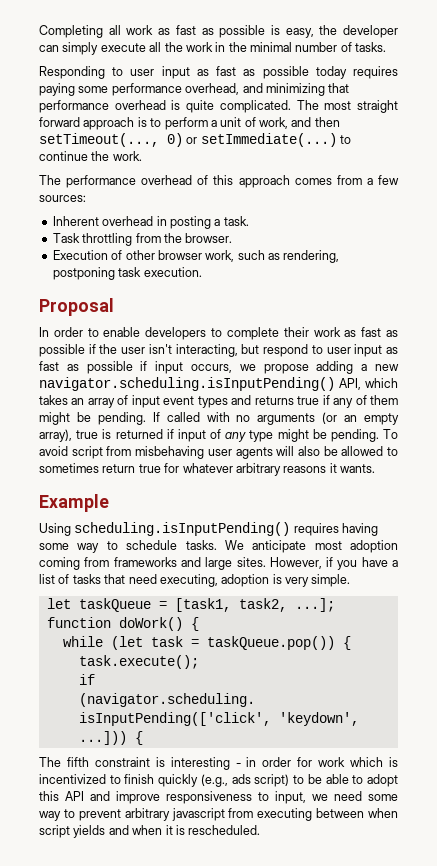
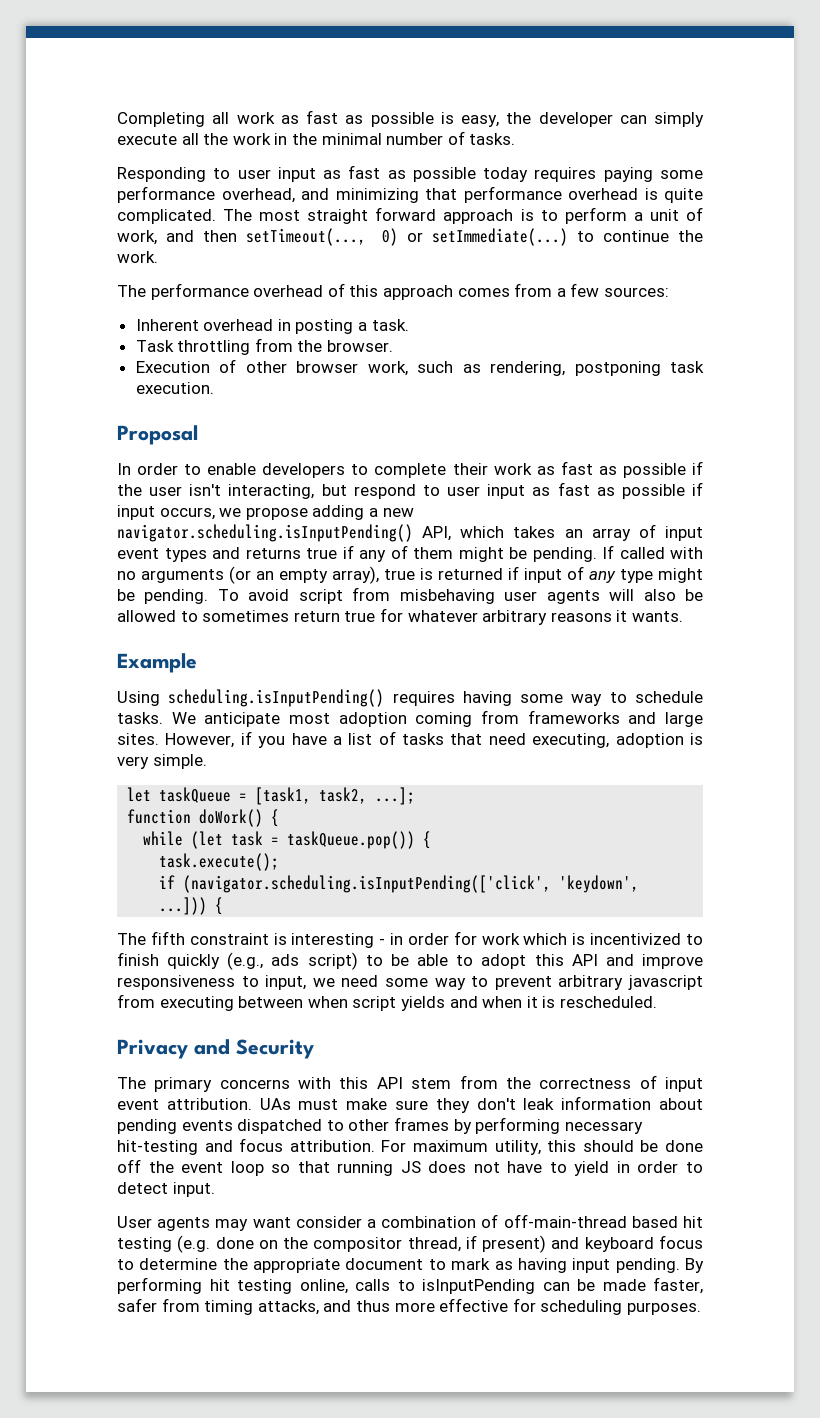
+ Privacy and Security
+ The primary concerns with this API stem from the correctness of input event attribution. UAs must make sure they don't leak information about pending events dispatched to other frames by performing necessary hit-testing and focus attribution. For maximum utility, this should be done off the event loop so that running JS does not have to yield in order to detect input.
+ User agents may want consider a combination of off-main-thread based hit testing (e.g. done on the compositor thread, if present) and keyboard focus to determine the appropriate document to mark as having input pending. By performing hit testing online, calls to isInputPending can be made faster, safer from timing attacks, and thus more effective for scheduling purposes.

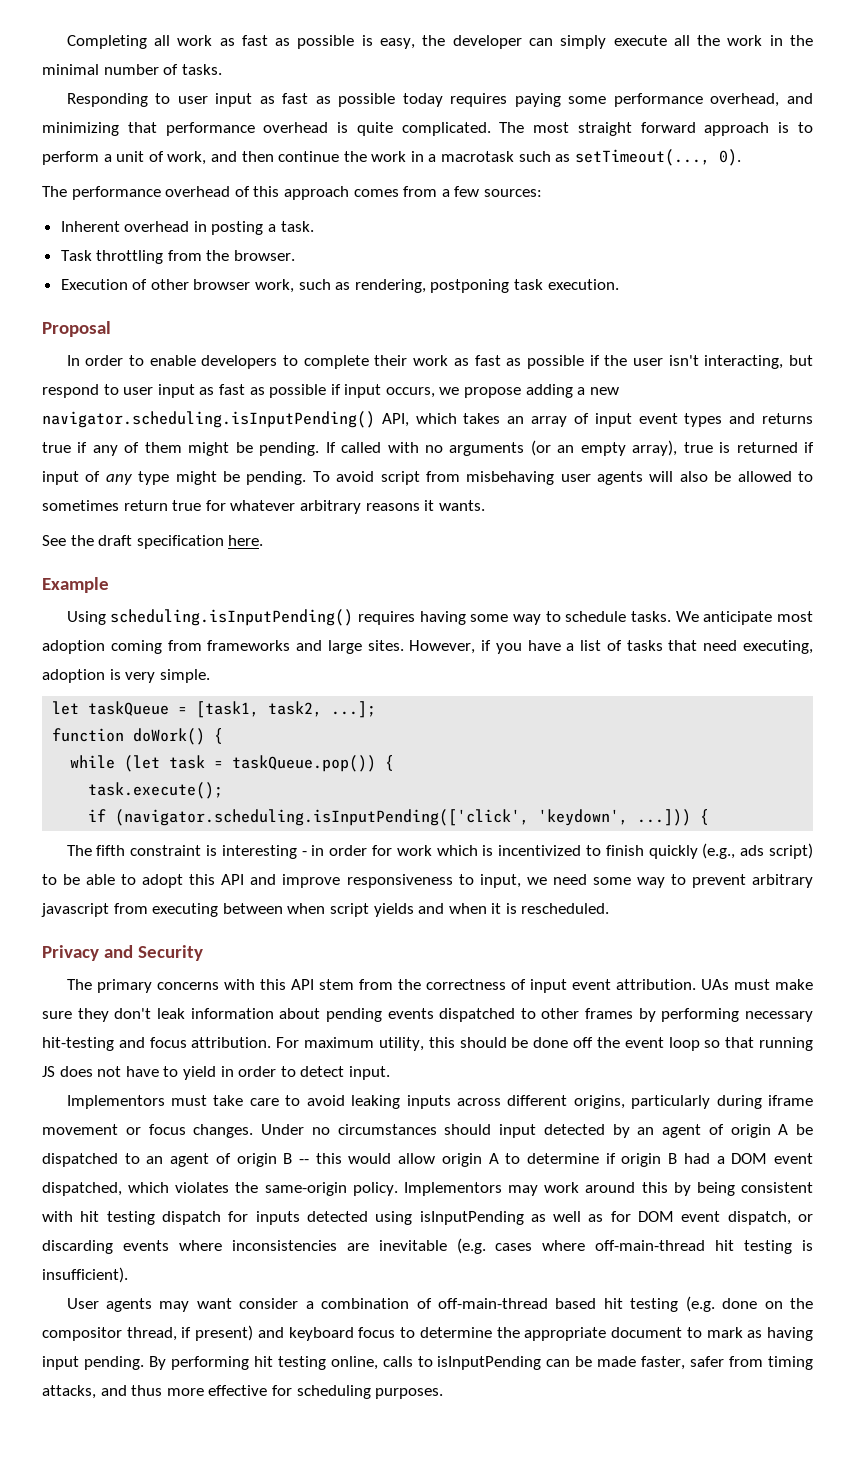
- The most straight forward approach is to perform a unit of work, and then setTimeout(..., 0) or setImmediate(...) to continue the work.
+ The most straight forward approach is to perform a unit of work, and then continue the work in a macrotask such as setTimeout(..., 0).
+ See the draft specification here.
+ Implementors must take care to avoid leaking inputs across different origins, particularly during iframe movement or focus changes. Under no circumstances should input detected by an agent of origin A be dispatched to an agent of origin B -- this would allow origin A to determine if origin B had a DOM event dispatched, which violates the same-origin policy. Implementors may work around this by being consistent with hit testing dispatch for inputs detected using isInputPending as well as for DOM event dispatch, or discarding events where inconsistencies are inevitable (e.g. cases where off-main-thread hit testing is insufficient).

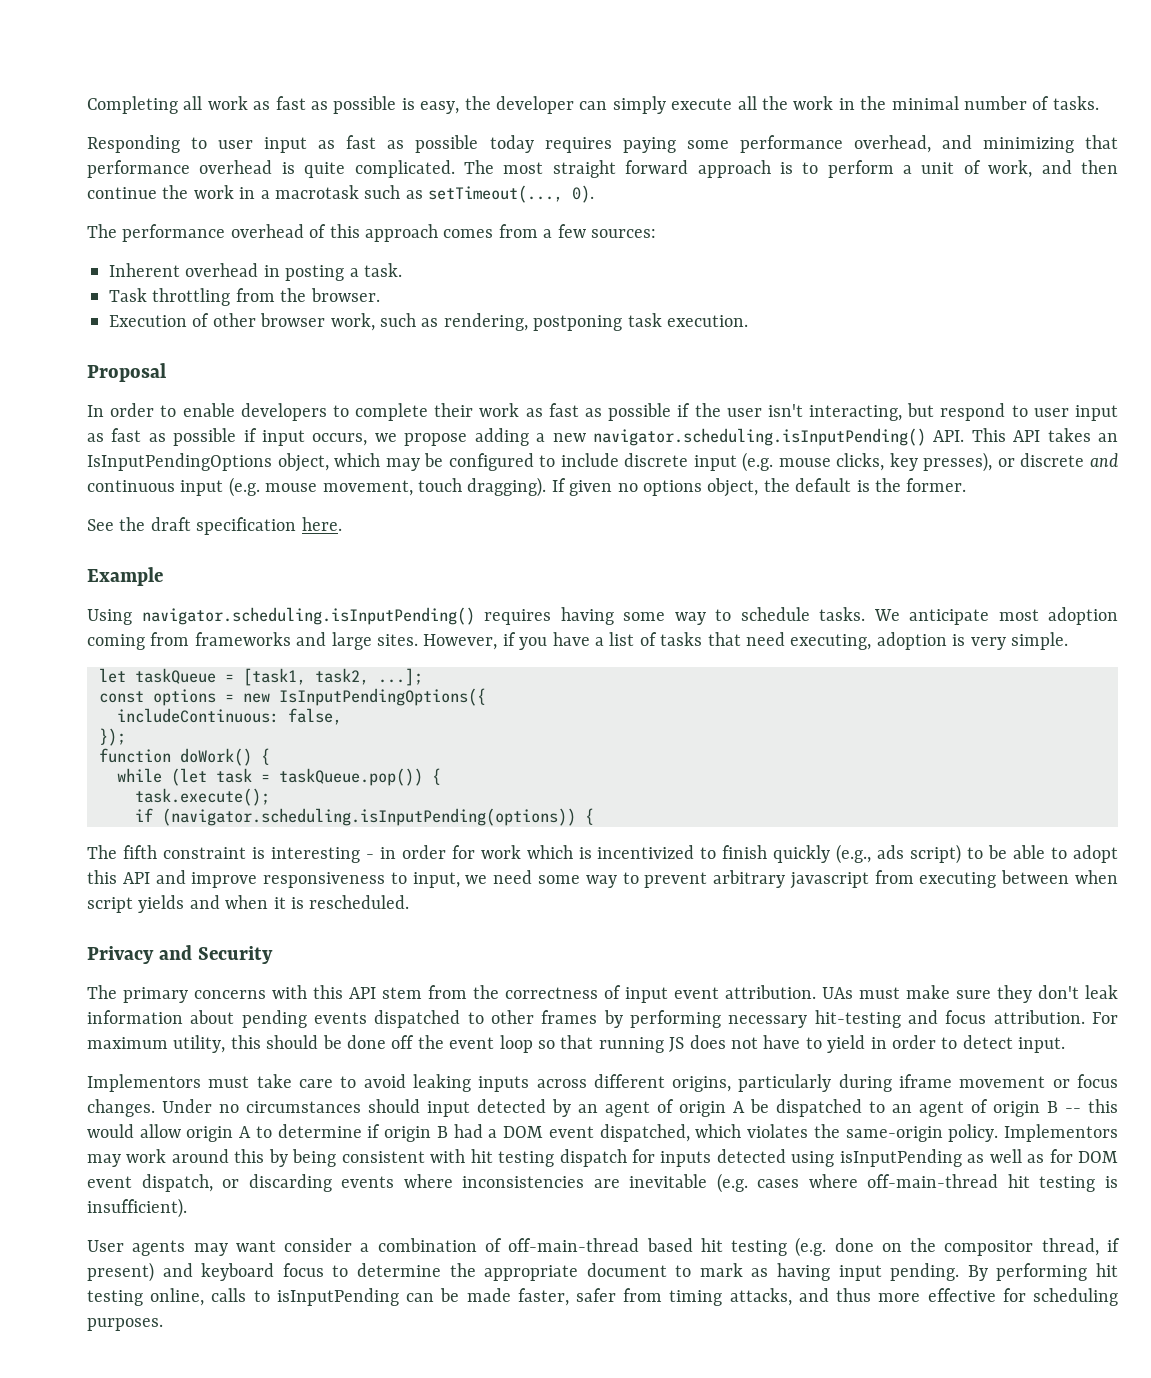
- In order to enable developers to complete their work as fast as possible if the user isn't interacting, but respond to user input as fast as possible if input occurs, we propose adding a new navigator.scheduling.isInputPending() API, which takes an array of input event types and returns true if any of them might be pending. If called with no arguments (or an empty array), true is returned if input of any type might be pending. To avoid script from misbehaving user agents will also be allowed to sometimes return true for whatever arbitrary reasons it wants.
+ In order to enable developers to complete their work as fast as possible if the user isn't interacting, but respond to user input as fast as possible if input occurs, we propose adding a new navigator.scheduling.isInputPending() API. This API takes an IsInputPendingOptions object, which may be configured to include discrete input (e.g. mouse clicks, key presses), or discrete and continuous input (e.g. mouse movement, touch dragging). If given no options object, the default is the former.
- Using scheduling.isInputPending() requires having some way to schedule tasks.
+ Using navigator.scheduling.isInputPending() requires having some way to schedule tasks.
+ const options = new IsInputPendingOptions({
+ includeContinuous: false,
+ });
- if (navigator.scheduling.isInputPending(['click', 'keydown', ...])) {
+ if (navigator.scheduling.isInputPending(options)) {

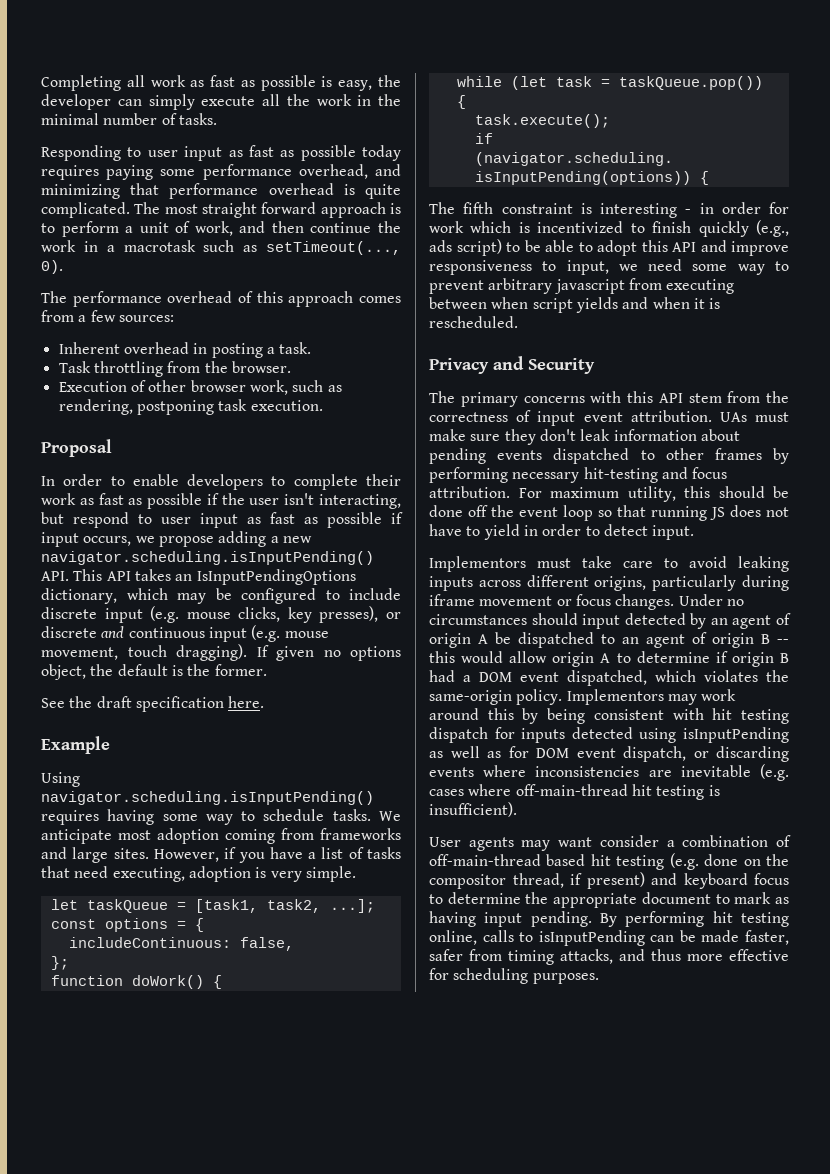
- In order to enable developers to complete their work as fast as possible if the user isn't interacting, but respond to user input as fast as possible if input occurs, we propose adding a new navigator.scheduling.isInputPending() API. This API takes an IsInputPendingOptions object, which may be configured to include discrete input (e.g. mouse clicks, key presses), or discrete and continuous input (e.g. mouse movement, touch dragging).
+ In order to enable developers to complete their work as fast as possible if the user isn't interacting, but respond to user input as fast as possible if input occurs, we propose adding a new navigator.scheduling.isInputPending() API. This API takes an IsInputPendingOptions dictionary, which may be configured to include discrete input (e.g. mouse clicks, key presses), or discrete and continuous input (e.g. mouse movement, touch dragging).
- const options = new IsInputPendingOptions({
+ const options = {
- });
+ };

